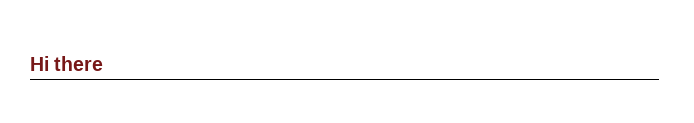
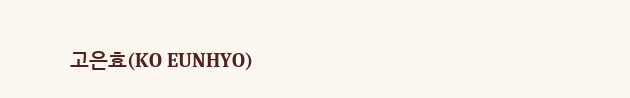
- Hi there
+ 고은효(KO EUNHYO)

